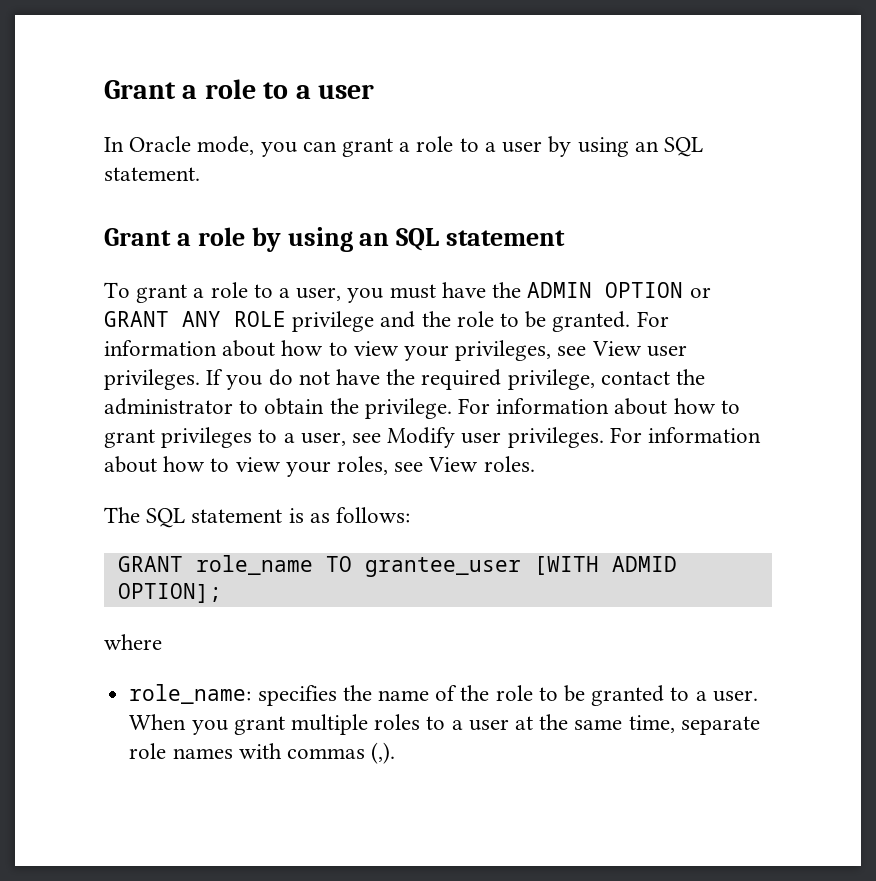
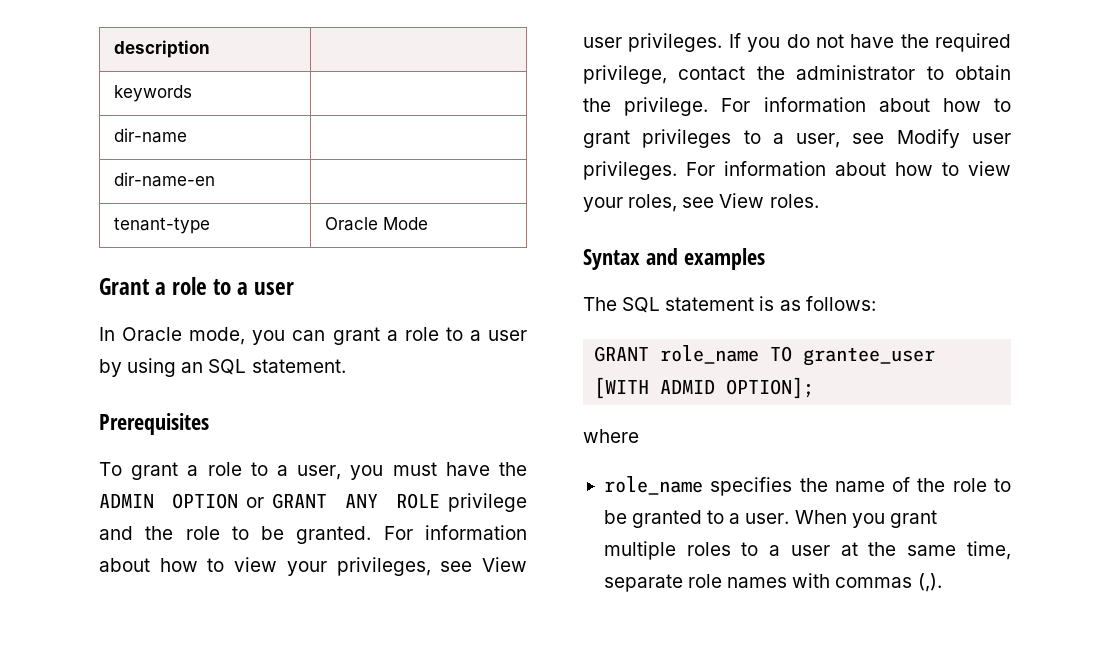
+ description |
+ keywords |
+ dir-name |
+ dir-name-en |
+ tenant-type | Oracle Mode
- Grant a role by using an SQL statement
+ Prerequisites
+ Syntax and examples
- role_name: specifies the name of the role to be granted to a user.
+ role_name specifies the name of the role to be granted to a user.

